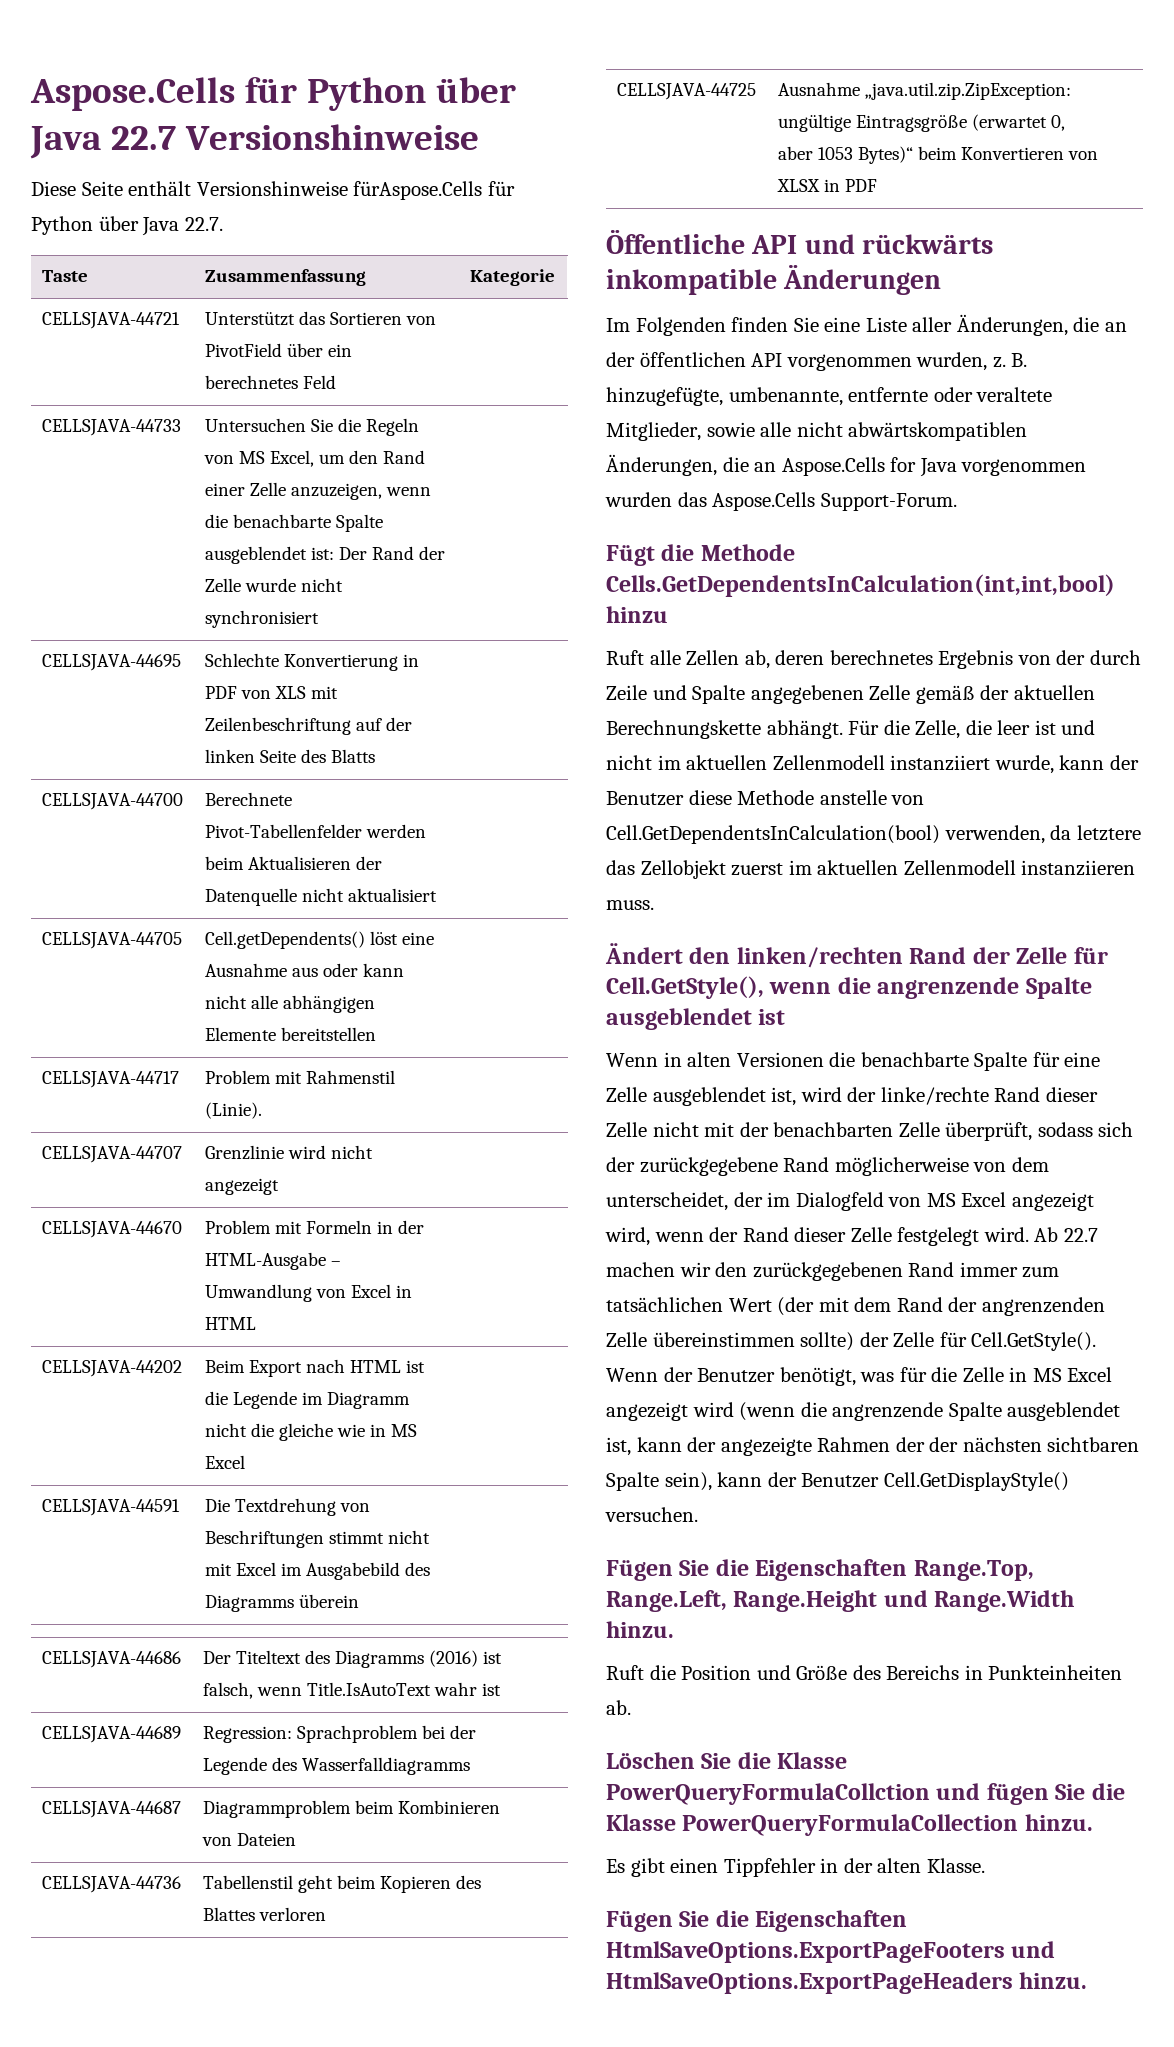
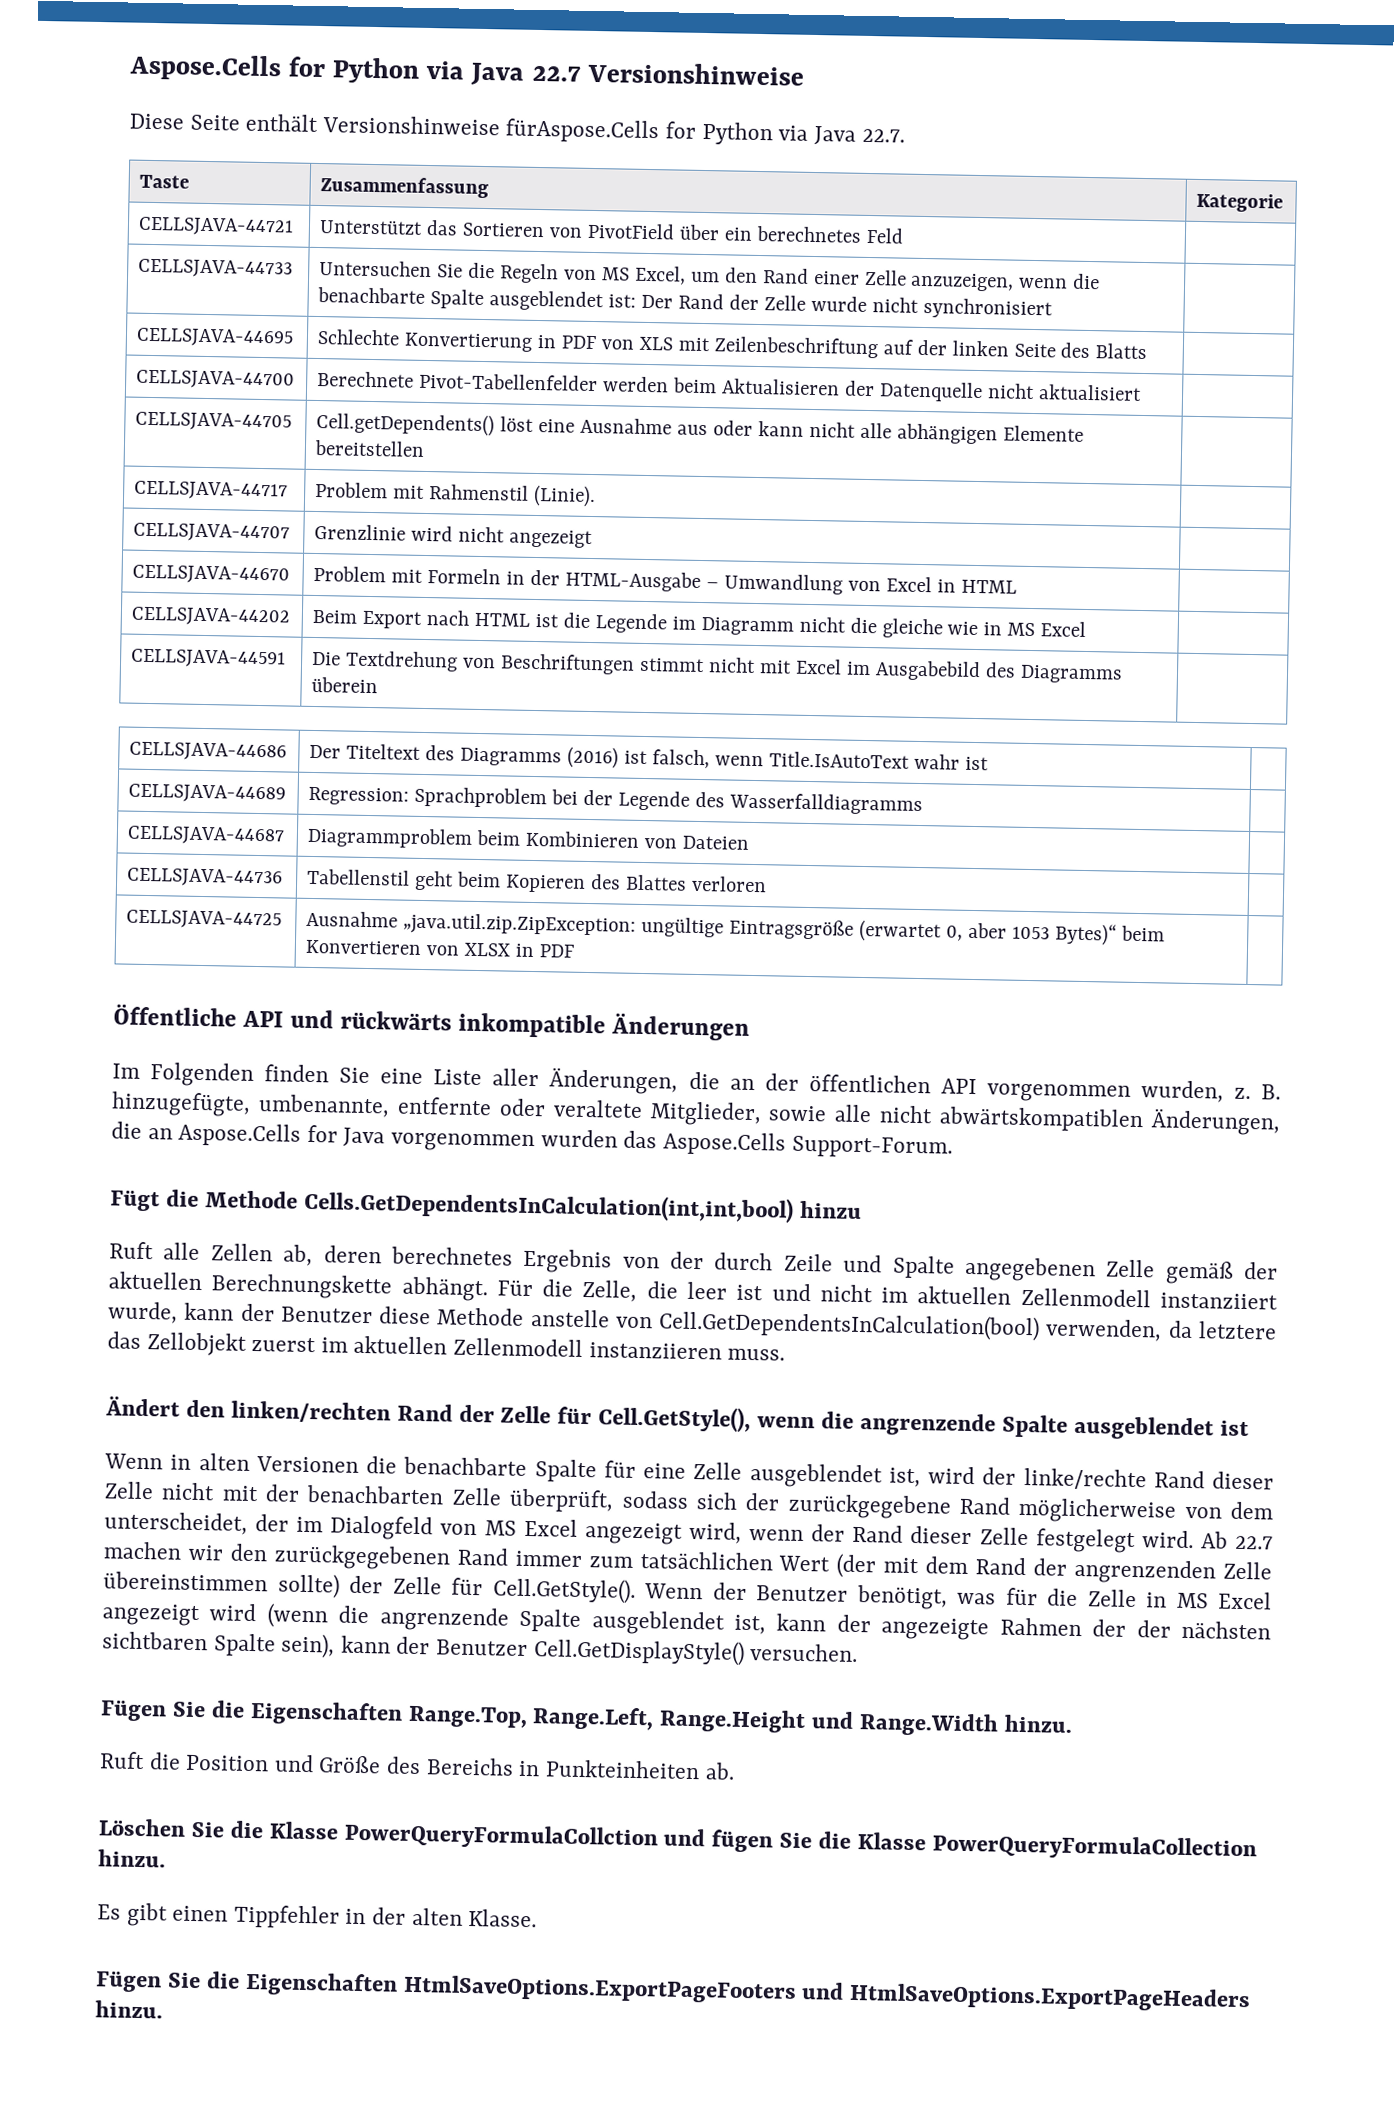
- Aspose.Cells für Python über Java 22.7 Versionshinweise
+ Aspose.Cells for Python via Java 22.7 Versionshinweise
- Diese Seite enthält Versionshinweise fürAspose.Cells für Python über Java 22.7.
+ Diese Seite enthält Versionshinweise fürAspose.Cells for Python via Java 22.7.

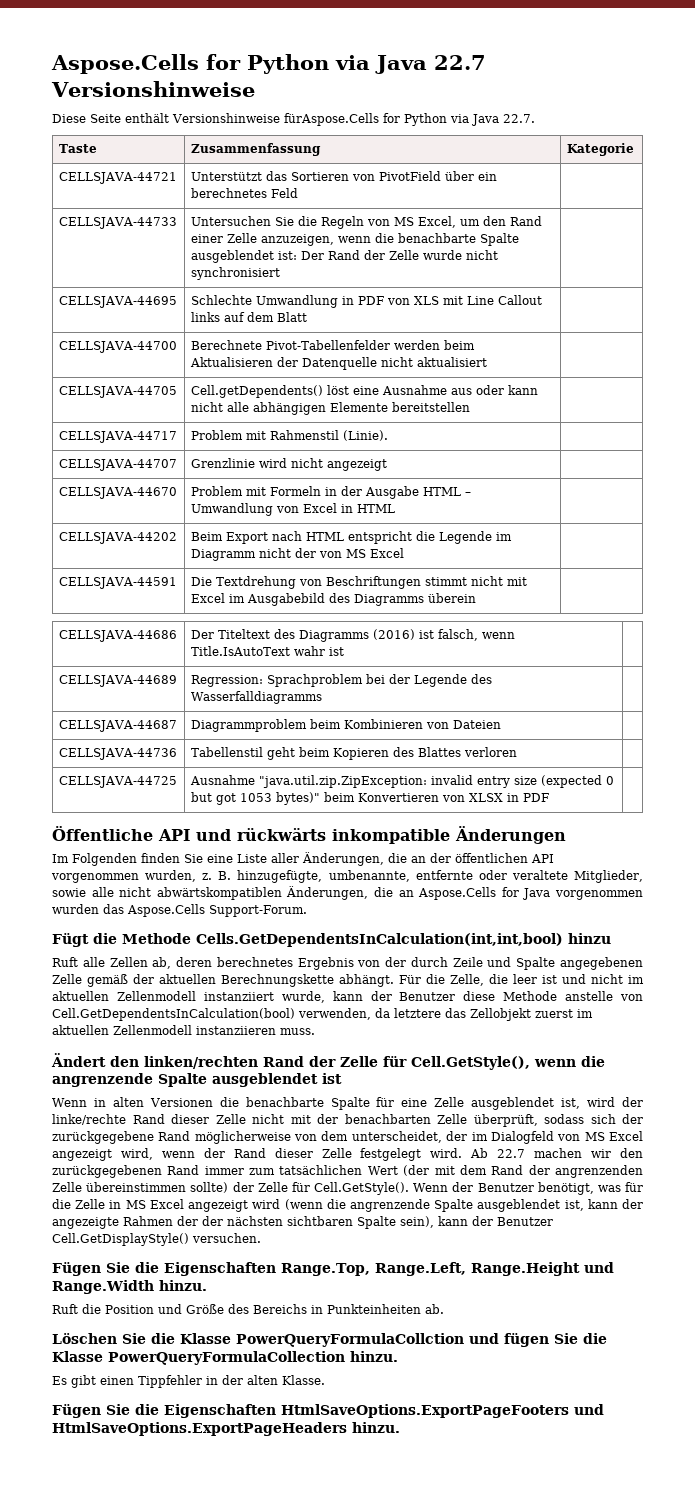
- CELLSJAVA-44695 | Schlechte Konvertierung in PDF von XLS mit Zeilenbeschriftung auf der linken Seite des Blatts |
+ CELLSJAVA-44695 | Schlechte Umwandlung in PDF von XLS mit Line Callout links auf dem Blatt |
- CELLSJAVA-44670 | Problem mit Formeln in der HTML-Ausgabe – Umwandlung von Excel in HTML |
+ CELLSJAVA-44670 | Problem mit Formeln in der Ausgabe HTML – Umwandlung von Excel in HTML |
- CELLSJAVA-44202 | Beim Export nach HTML ist die Legende im Diagramm nicht die gleiche wie in MS Excel |
+ CELLSJAVA-44202 | Beim Export nach HTML entspricht die Legende im Diagramm nicht der von MS Excel |
- CELLSJAVA-44725 | Ausnahme „java.util.zip.ZipException: ungültige Eintragsgröße (erwartet 0, aber 1053 Bytes)“ beim Konvertieren von XLSX in PDF |
+ CELLSJAVA-44725 | Ausnahme "java.util.zip.ZipException: invalid entry size (expected 0 but got 1053 bytes)" beim Konvertieren von XLSX in PDF |

